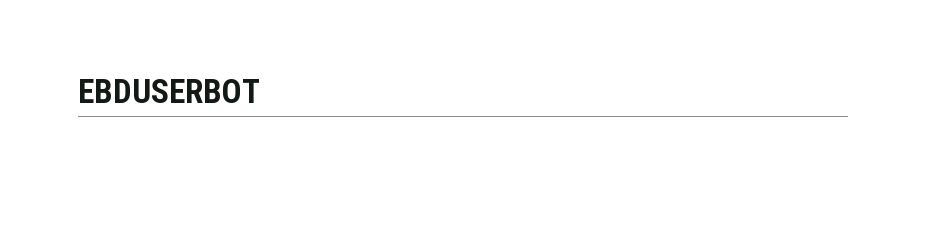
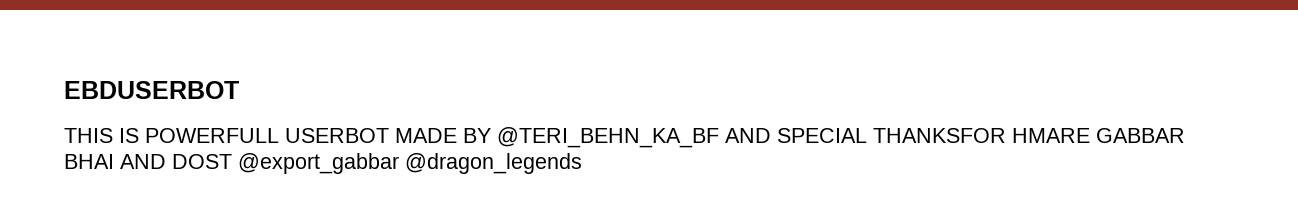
+ THIS IS POWERFULL USERBOT MADE BY @TERI_BEHN_KA_BF AND SPECIAL THANKSFOR HMARE GABBAR BHAI AND DOST @export_gabbar @dragon_legends

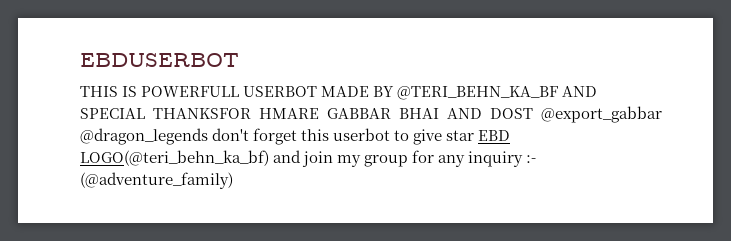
- THIS IS POWERFULL USERBOT MADE BY @TERI_BEHN_KA_BF AND SPECIAL THANKSFOR HMARE GABBAR BHAI AND DOST @export_gabbar @dragon_legends
+ THIS IS POWERFULL USERBOT MADE BY @TERI_BEHN_KA_BF AND SPECIAL THANKSFOR HMARE GABBAR BHAI AND DOST @export_gabbar @dragon_legends don't forget this userbot to give star EBD LOGO(@teri_behn_ka_bf) and join my group for any inquiry :- (@adventure_family)

